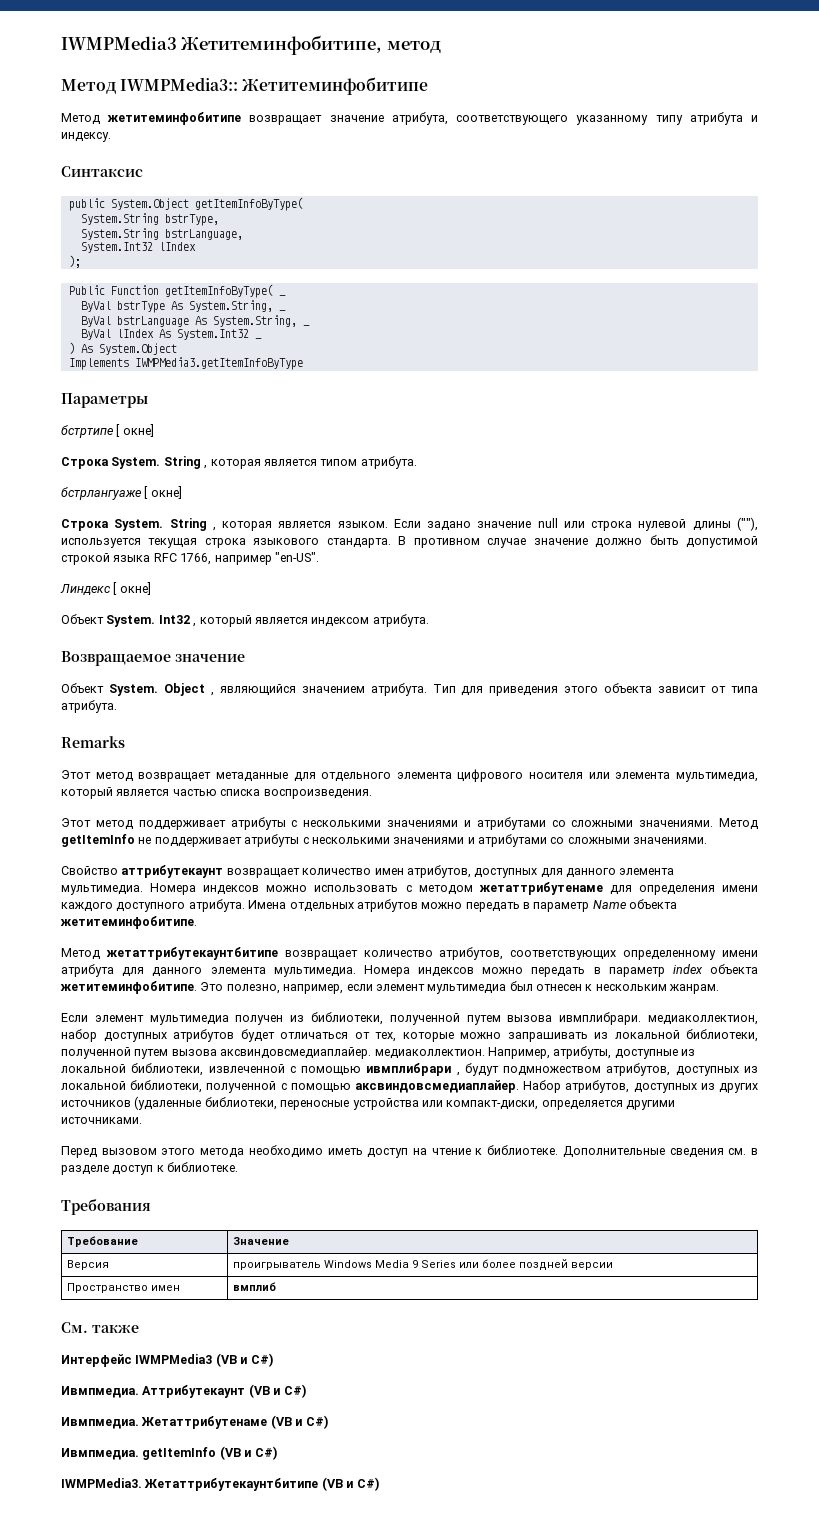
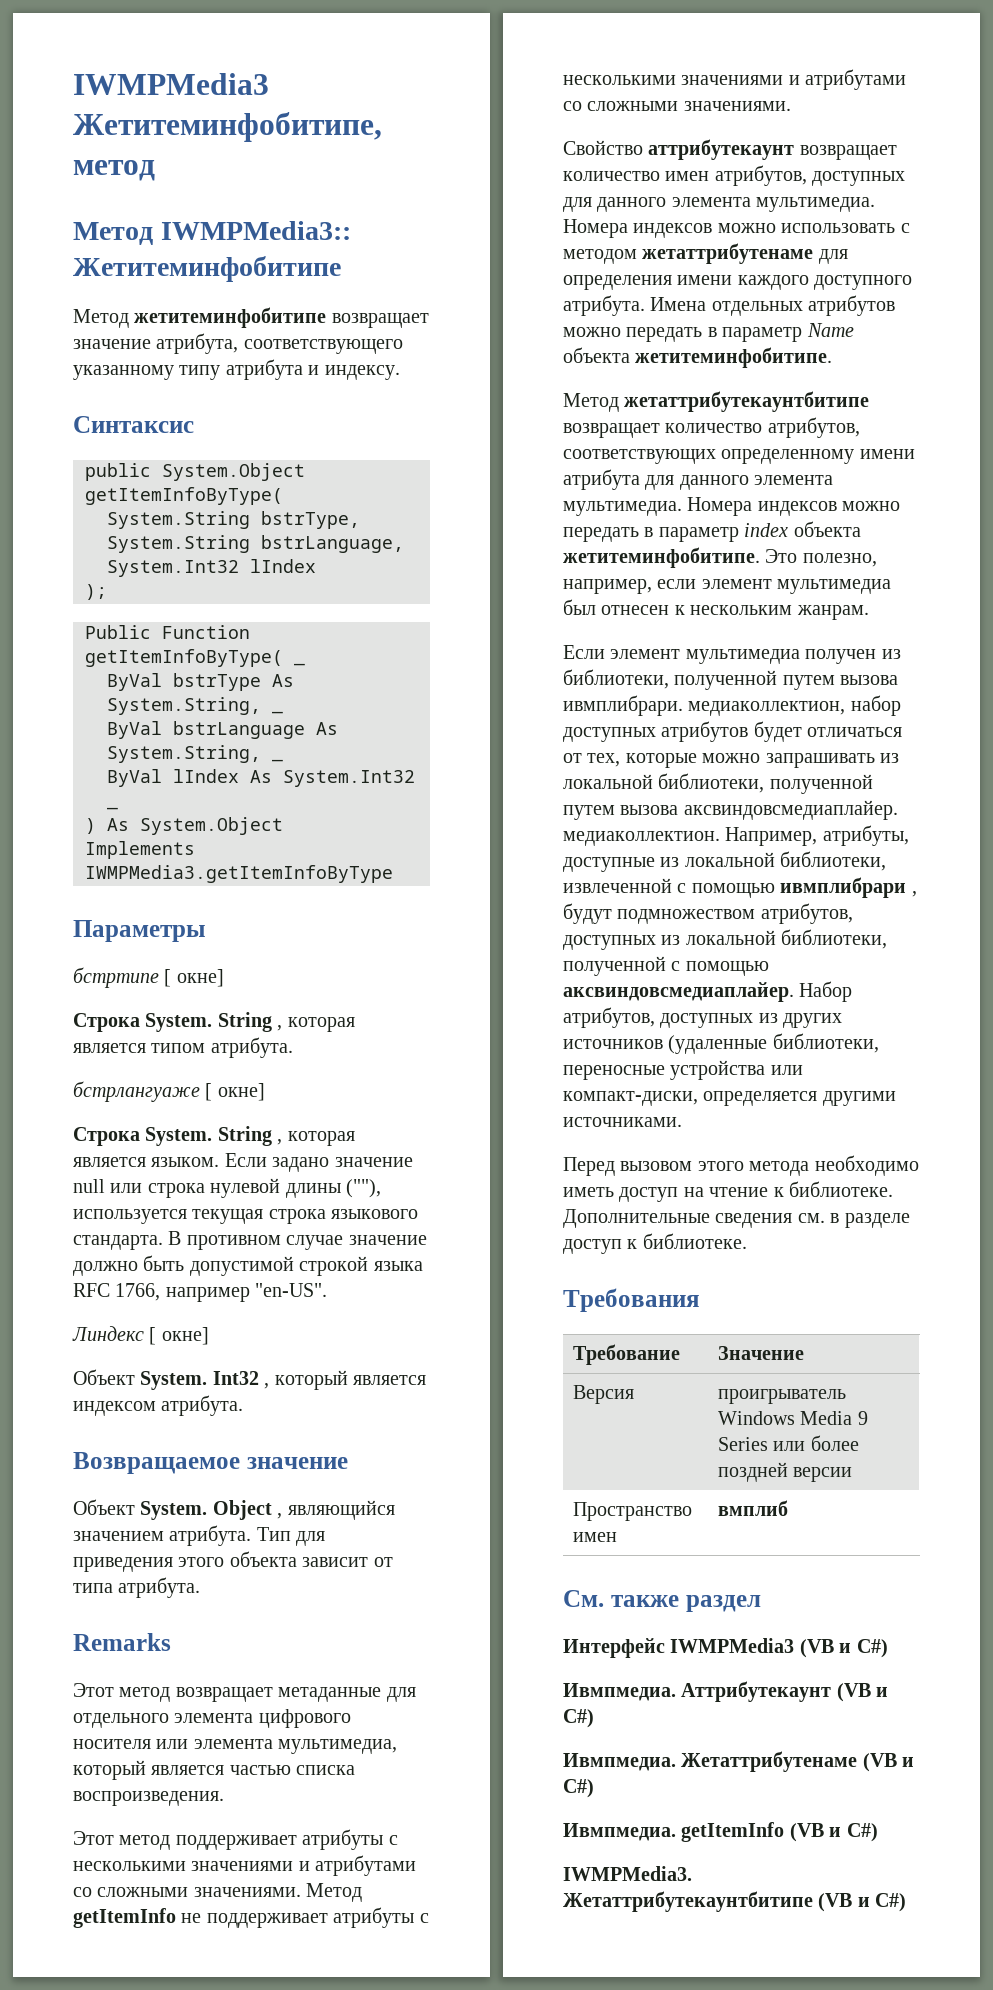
- См. также
+ См. также раздел

